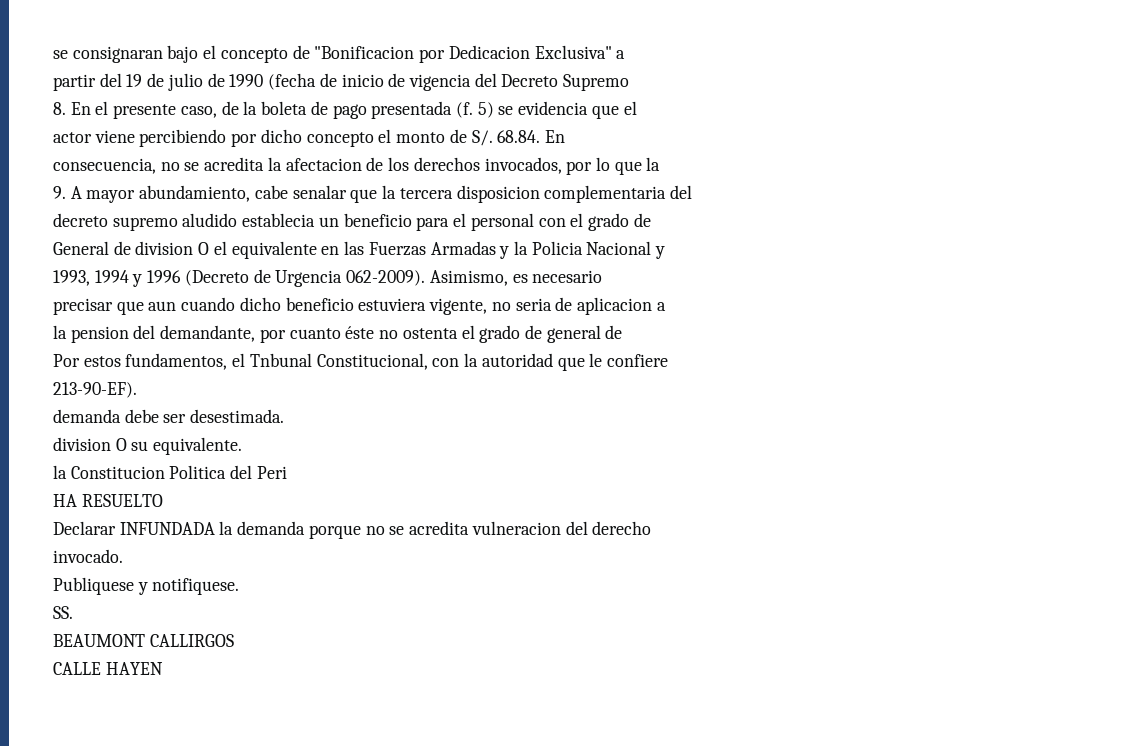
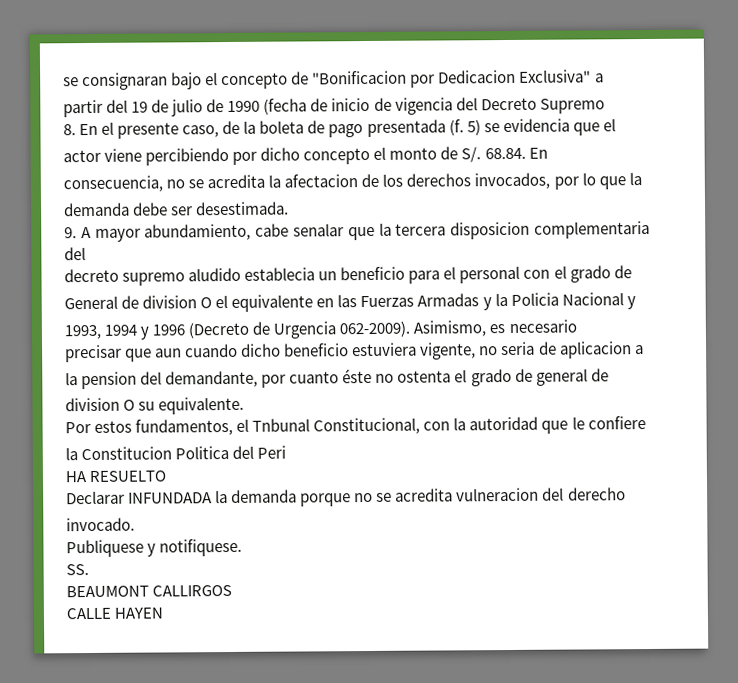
+ demanda debe ser desestimada.
+ division O su equivalente.
- 213-90-EF).
- demanda debe ser desestimada.
- division O su equivalente.

